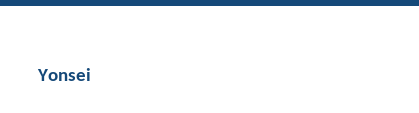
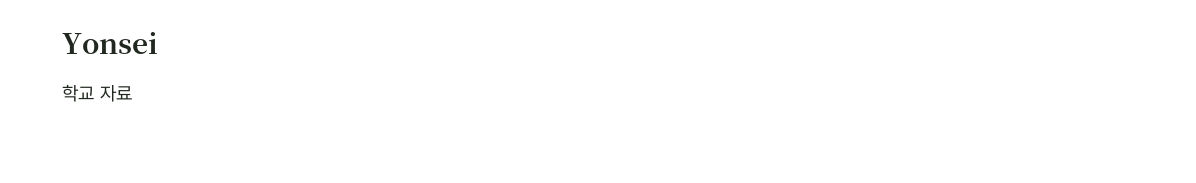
+ 학교 자료

